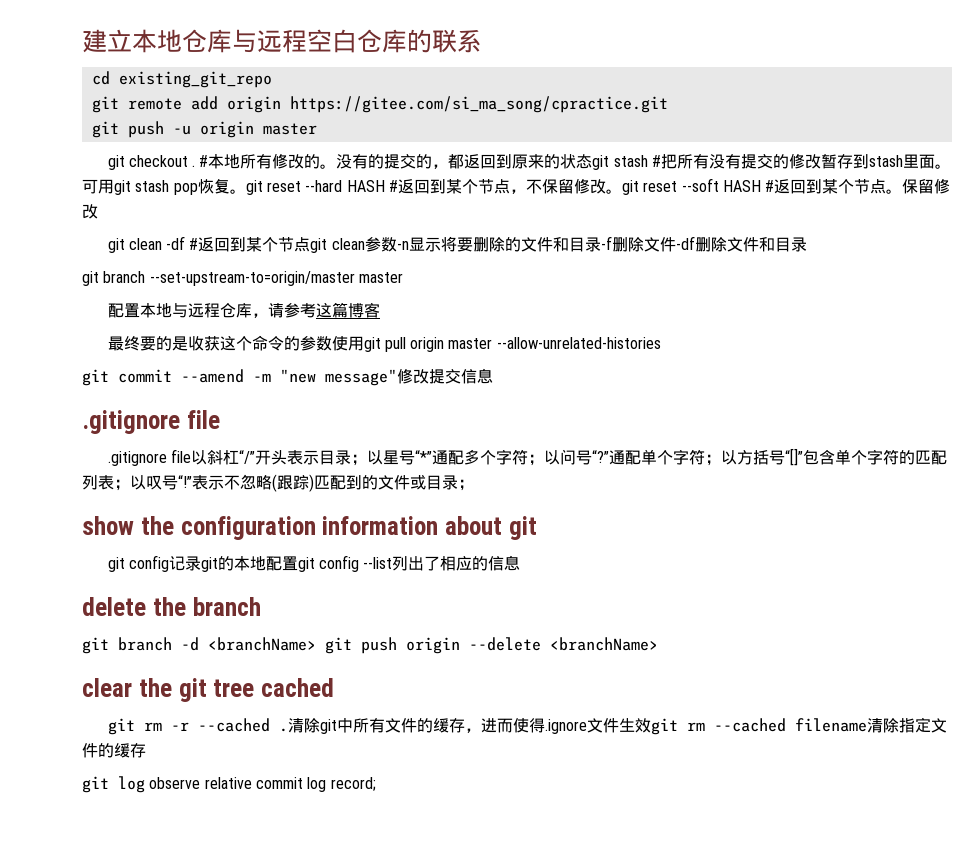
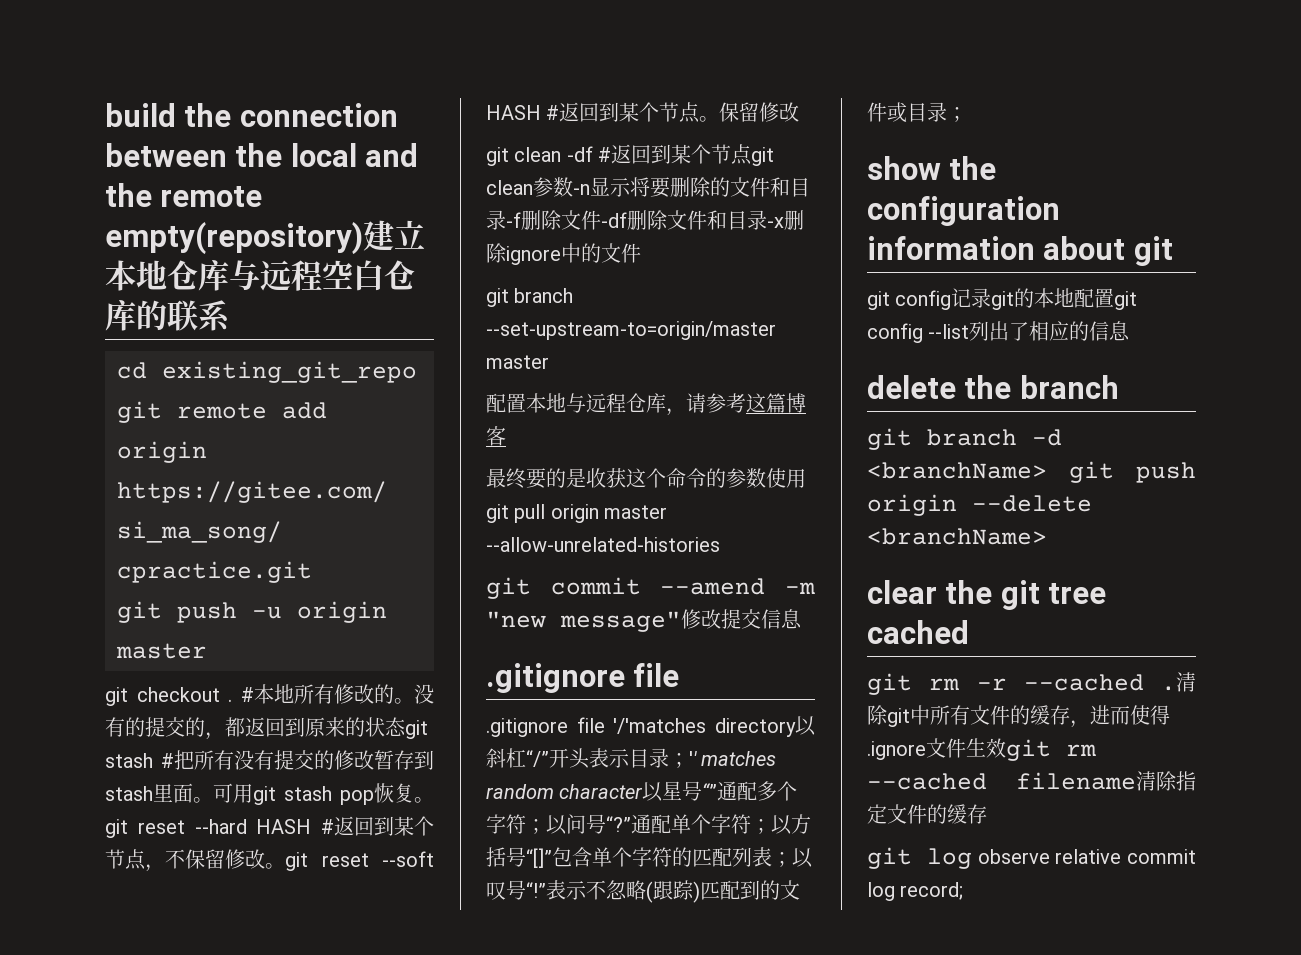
- 建立本地仓库与远程空白仓库的联系
+ build the connection between the local and the remote empty(repository)建立本地仓库与远程空白仓库的联系
- git clean -df #返回到某个节点git clean参数-n显示将要删除的文件和目录-f删除文件-df删除文件和目录
+ git clean -df #返回到某个节点git clean参数-n显示将要删除的文件和目录-f删除文件-df删除文件和目录-x删除ignore中的文件
- .gitignore file以斜杠“/”开头表示目录；以星号“*”通配多个字符；以问号“?”
+ .gitignore file '/'matches directory以斜杠“/”开头表示目录；'' matches random character以星号“”通配多个字符；以问号“?”

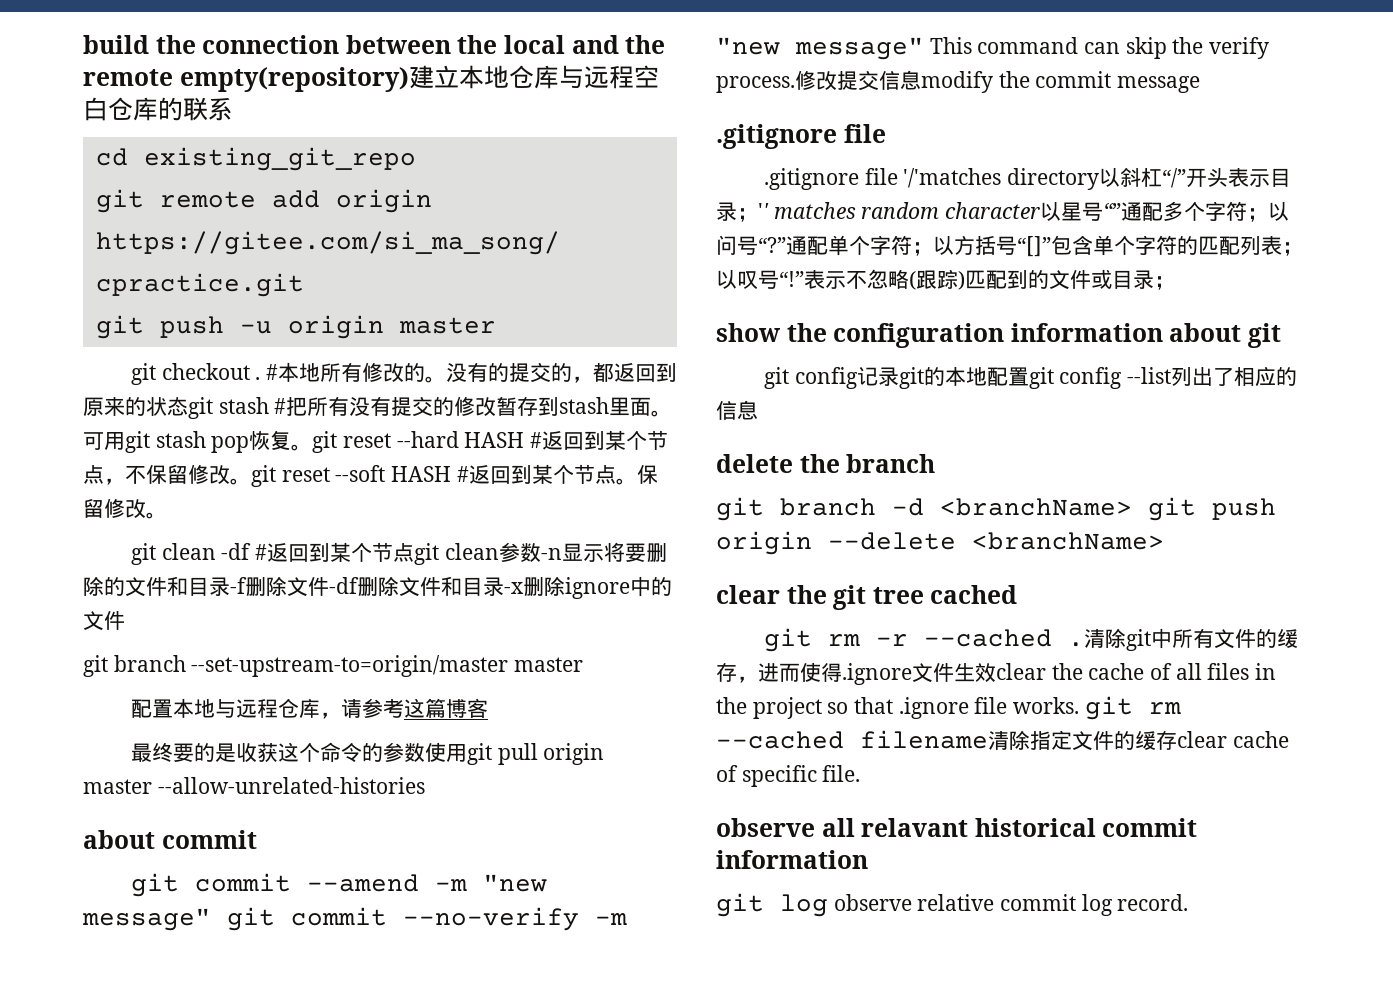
- 可用git stash pop恢复。git reset --hard HASH #返回到某个节点，不保留修改。git reset --soft HASH #返回到某个节点。保留修改
+ 可用git stash pop恢复。git reset --hard HASH #返回到某个节点，不保留修改。git reset --soft HASH #返回到某个节点。保留修改。
+ about commit
- git commit --amend -m "new message"修改提交信息
+ git commit --amend -m "new message" git commit --no-verify -m "new message" This command can skip the verify process.修改提交信息modify the commit message
- 清除git中所有文件的缓存，进而使得.ignore文件生效git rm --cached filename清除指定文件的缓存
+ 清除git中所有文件的缓存，进而使得.ignore文件生效clear the cache of all files in the project so that .ignore file works. git rm --cached filename清除指定文件的缓存clear cache of specific file.
+ observe all relavant historical commit information
- git log observe relative commit log record;
+ git log observe relative commit log record.

